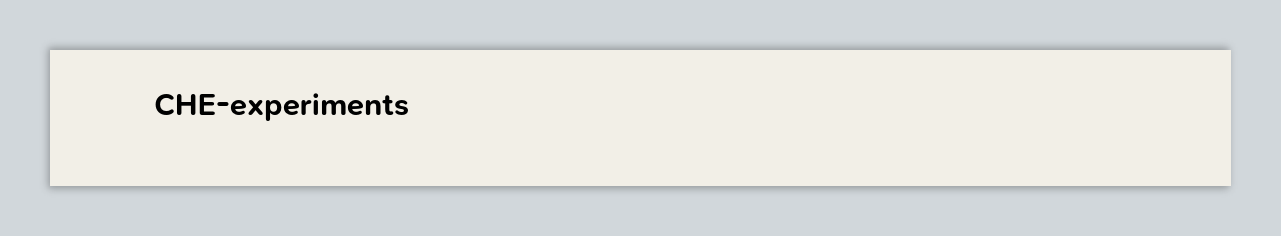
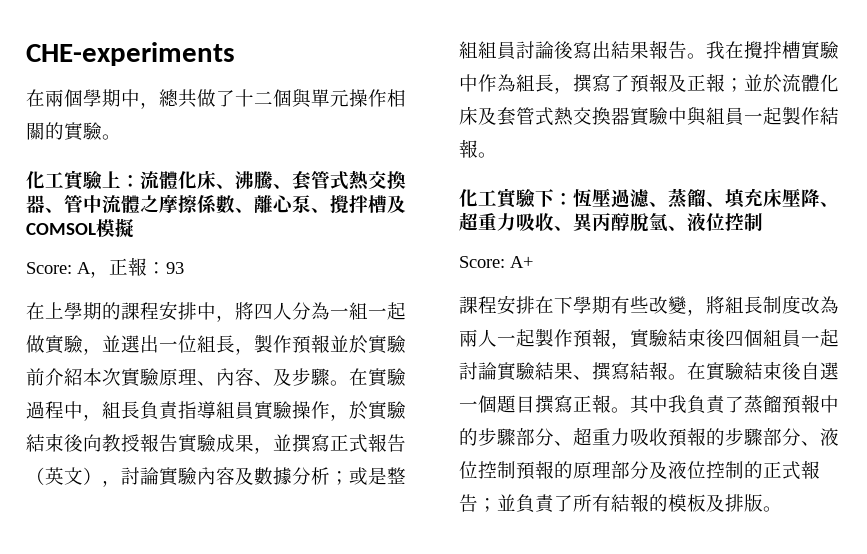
+ 在兩個學期中，總共做了十二個與單元操作相關的實驗。
+ 化工實驗上：流體化床、沸騰、套管式熱交換器、管中流體之摩擦係數、離心泵、攪拌槽及COMSOL模擬
+ Score: A，正報：93
+ 在上學期的課程安排中，將四人分為一組一起做實驗，並選出一位組長，製作預報並於實驗前介紹本次實驗原理、內容、及步驟。在實驗過程中，組長負責指導組員實驗操作，於實驗結束後向教授報告實驗成果，並撰寫正式報告（英文），討論實驗內容及數據分析；或是整組組員討論後寫出結果報告。我在攪拌槽實驗中作為組長，撰寫了預報及正報；並於流體化床及套管式熱交換器實驗中與組員一起製作結報。
+ 化工實驗下：恆壓過濾、蒸餾、填充床壓降、超重力吸收、異丙醇脫氫、液位控制
+ Score: A+
+ 課程安排在下學期有些改變，將組長制度改為兩人一起製作預報，實驗結束後四個組員一起討論實驗結果、撰寫結報。在實驗結束後自選一個題目撰寫正報。其中我負責了蒸餾預報中的步驟部分、超重力吸收預報的步驟部分、液位控制預報的原理部分及液位控制的正式報告；並負責了所有結報的模板及排版。

